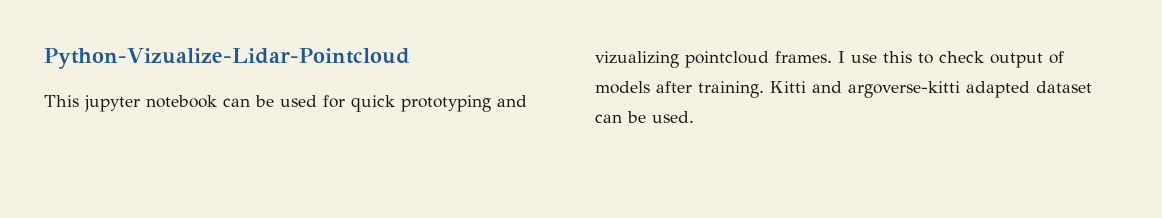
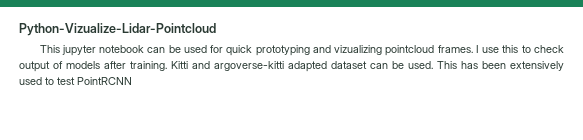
+ This has been extensively used to test PointRCNN

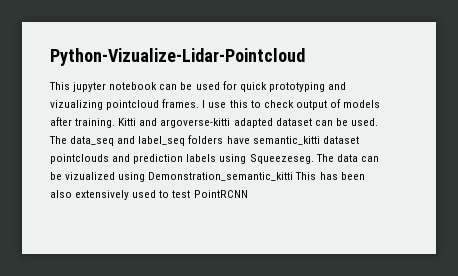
- This has been extensively used to test PointRCNN
+ The data_seq and label_seq folders have semantic_kitti dataset pointclouds and prediction labels using Squeezeseg. The data can be vizualized using Demonstration_semantic_kitti This has been also extensively used to test PointRCNN

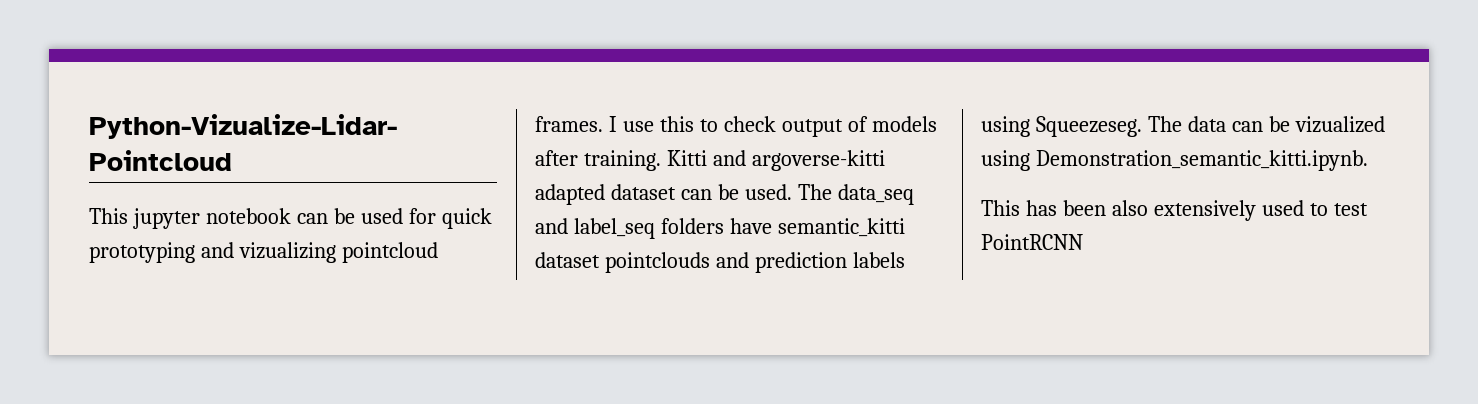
- The data can be vizualized using Demonstration_semantic_kitti This has been also extensively used to test PointRCNN
+ The data can be vizualized using Demonstration_semantic_kitti.ipynb.
+ This has been also extensively used to test PointRCNN

